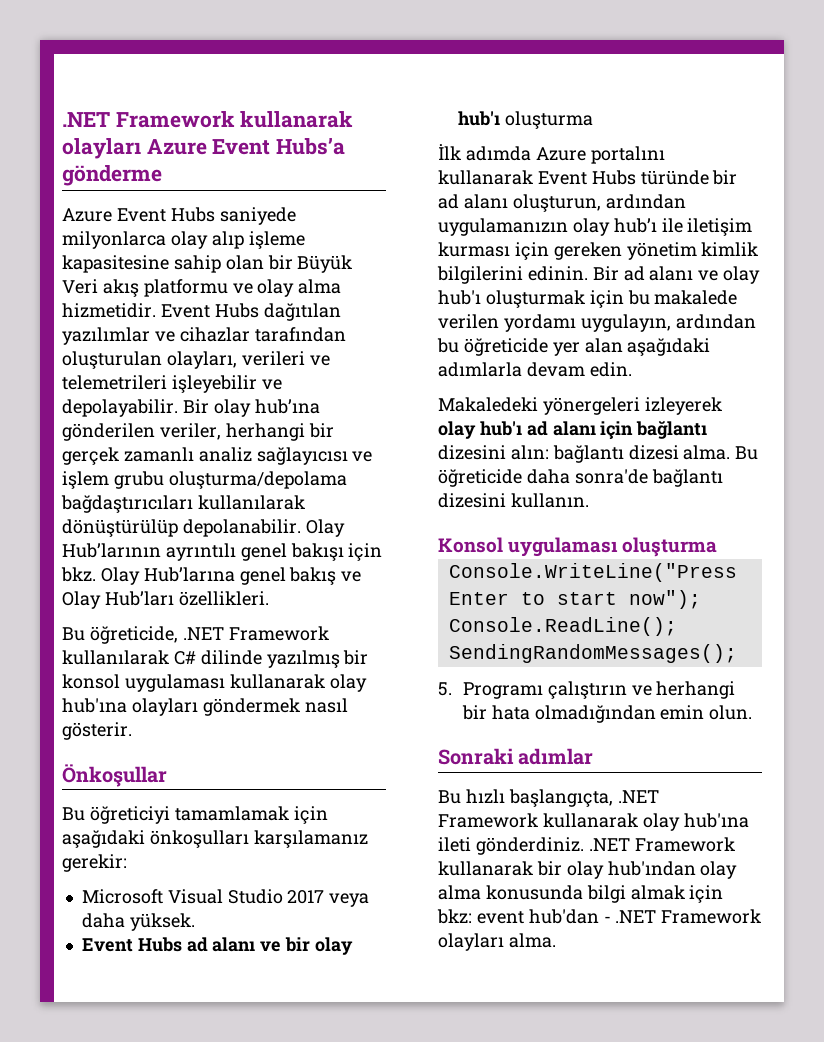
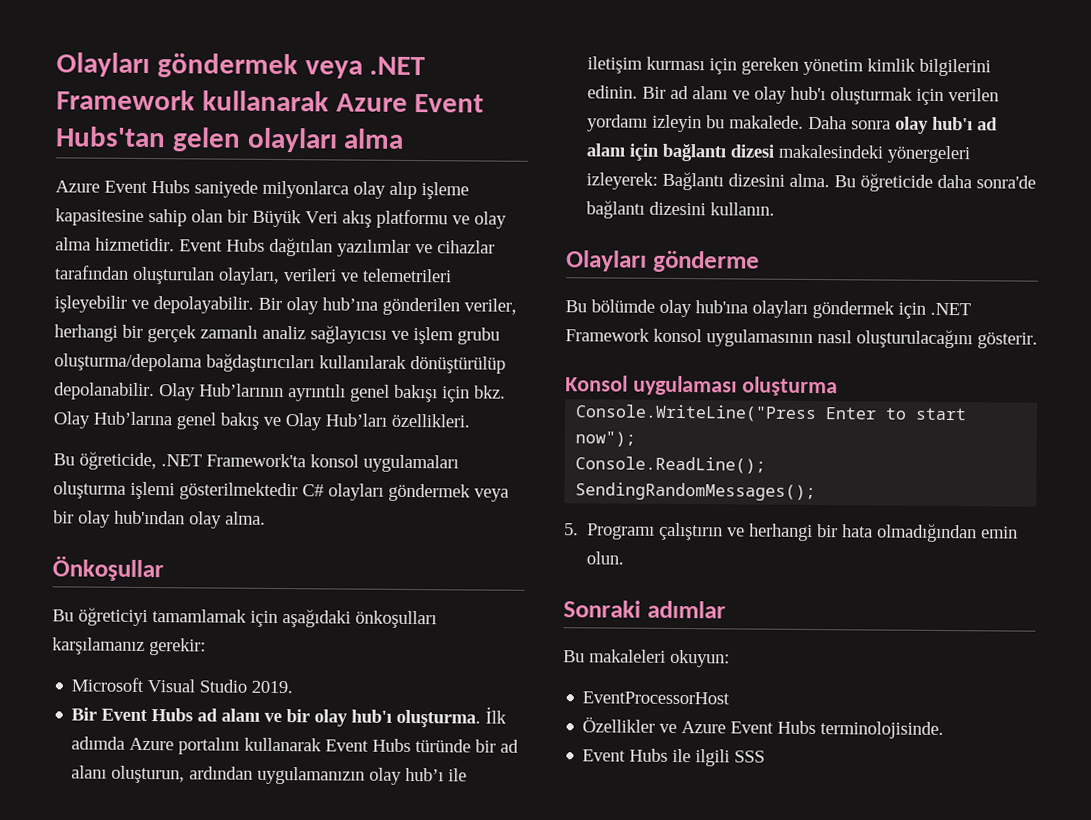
- .NET Framework kullanarak olayları Azure Event Hubs’a gönderme
+ Olayları göndermek veya .NET Framework kullanarak Azure Event Hubs'tan gelen olayları alma
- Bu öğreticide, .NET Framework kullanılarak C# dilinde yazılmış bir konsol uygulaması kullanarak olay hub'ına olayları göndermek nasıl gösterir.
+ Bu öğreticide, .NET Framework'ta konsol uygulamaları oluşturma işlemi gösterilmektedir C# olayları göndermek veya bir olay hub'ından olay alma.
- Microsoft Visual Studio 2017 veya daha yüksek.
- Event Hubs ad alanı ve bir olay hub'ı oluşturma
- İlk adımda Azure portalını kullanarak Event Hubs türünde bir ad alanı oluşturun, ardından uygulamanızın olay hub’ı ile iletişim kurması için gereken yönetim kimlik bilgilerini edinin.
+ Microsoft Visual Studio 2019.
+ Bir Event Hubs ad alanı ve bir olay hub'ı oluşturma. İlk adımda Azure portalını kullanarak Event Hubs türünde bir ad alanı oluşturun, ardından uygulamanızın olay hub’ı ile iletişim kurması için gereken yönetim kimlik bilgilerini edinin.
- Bir ad alanı ve olay hub'ı oluşturmak için bu makalede verilen yordamı uygulayın, ardından bu öğreticide yer alan aşağıdaki adımlarla devam edin.
- Makaledeki yönergeleri izleyerek olay hub'ı ad alanı için bağlantı dizesini alın: bağlantı dizesi alma.
+ Bir ad alanı ve olay hub'ı oluşturmak için verilen yordamı izleyin bu makalede. Daha sonra olay hub'ı ad alanı için bağlantı dizesi makalesindeki yönergeleri izleyerek: Bağlantı dizesini alma.
+ Olayları gönderme
+ Bu bölümde olay hub'ına olayları göndermek için .NET Framework konsol uygulamasının nasıl oluşturulacağını gösterir.
- Bu hızlı başlangıçta, .NET Framework kullanarak olay hub'ına ileti gönderdiniz. .NET Framework kullanarak bir olay hub'ından olay alma konusunda bilgi almak için bkz: event hub'dan - .NET Framework olayları alma.
+ Bu makaleleri okuyun:
+ EventProcessorHost
+ Özellikler ve Azure Event Hubs terminolojisinde.
+ Event Hubs ile ilgili SSS

